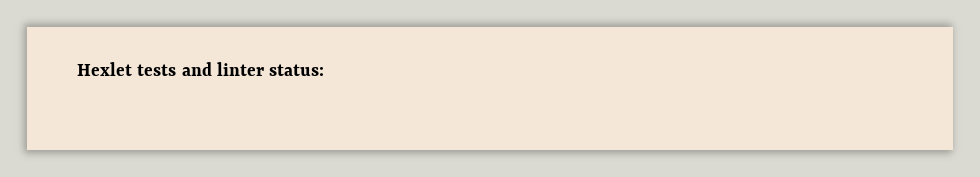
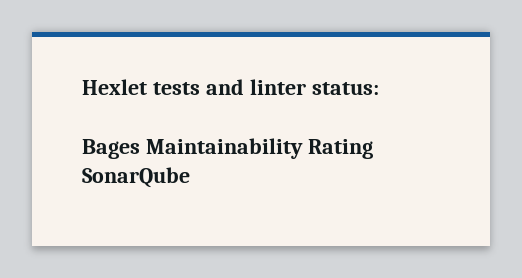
+ Bages Maintainability Rating SonarQube

